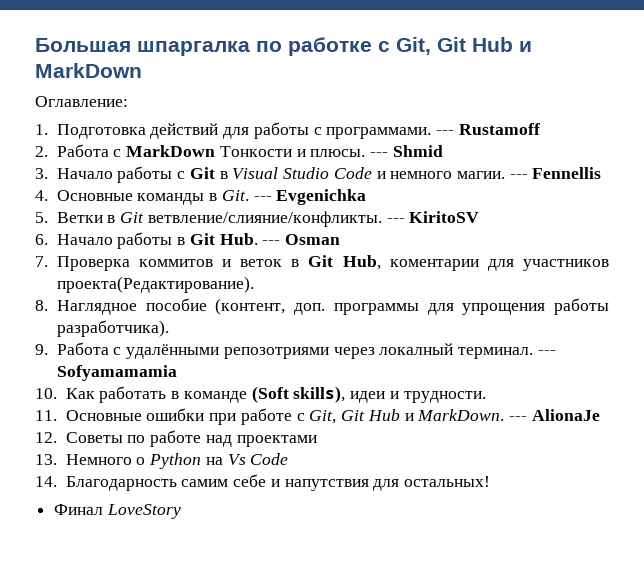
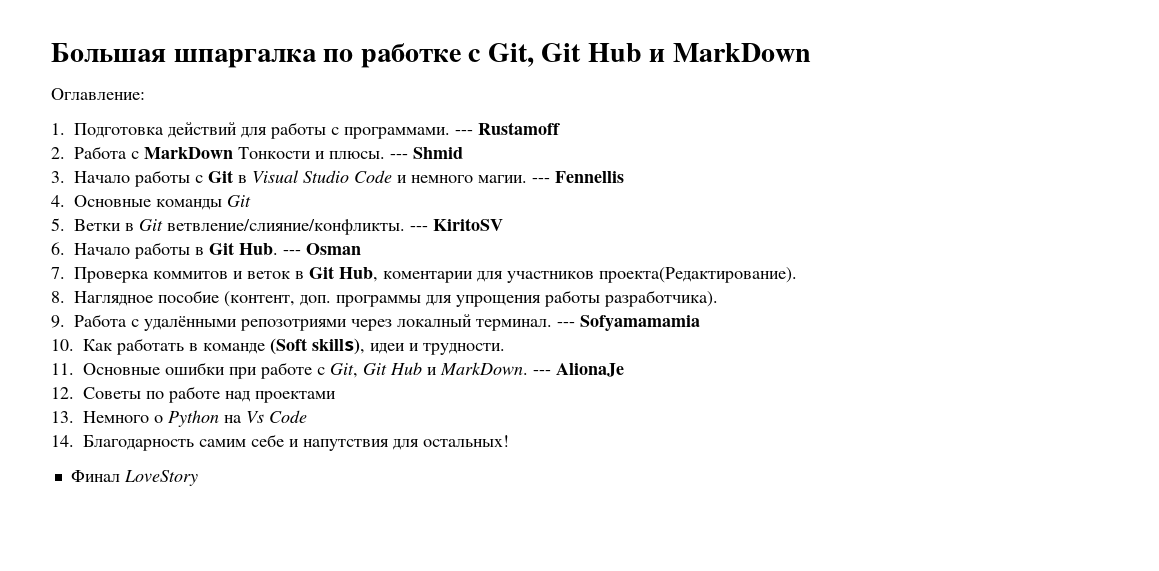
- 4. Основные команды в Git. --- Evgenichka
+ 4. Основные команды Git

